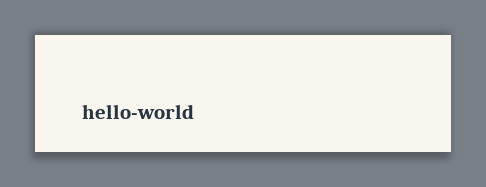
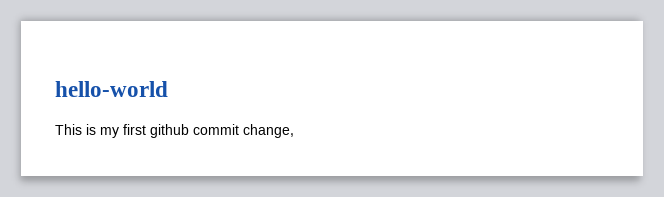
+ This is my first github commit change,

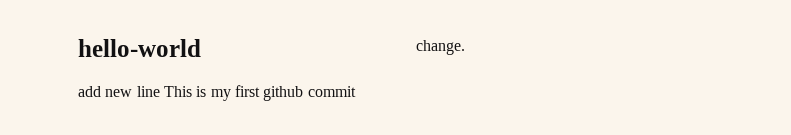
- This is my first github commit change,
+ add new line This is my first github commit change.

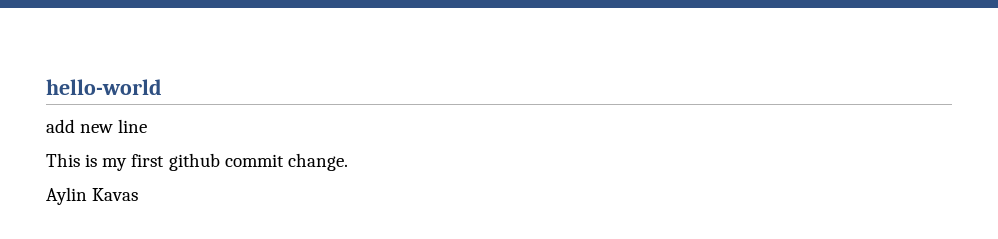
- add new line This is my first github commit change.
+ add new line
+ This is my first github commit change.
+ Aylin Kavas

